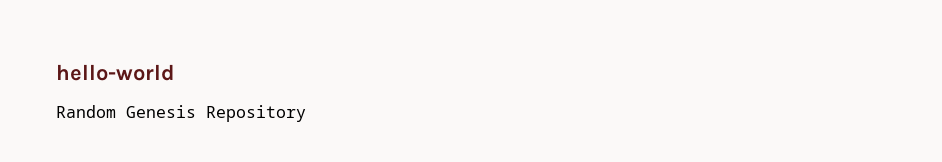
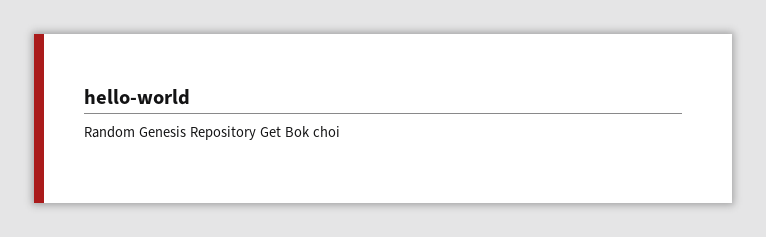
- Random Genesis Repository
+ Random Genesis Repository Get Bok choi

